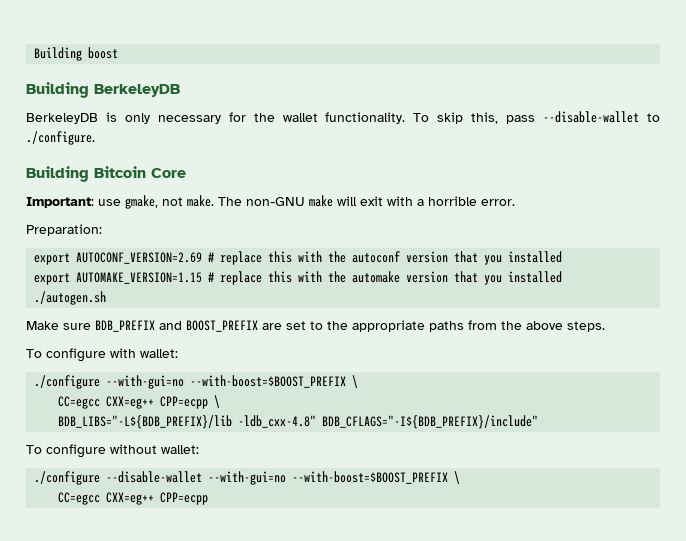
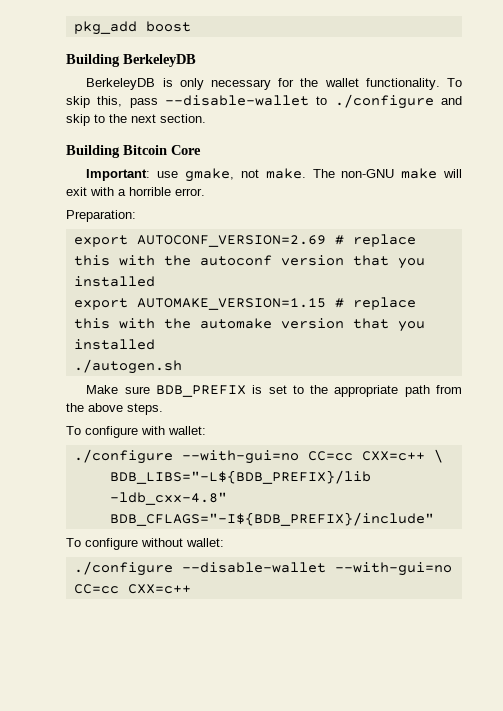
- Building boost
+ pkg_add boost
- To skip this, pass --disable-wallet to ./configure.
+ To skip this, pass --disable-wallet to ./configure and skip to the next section.
- Make sure BDB_PREFIX and BOOST_PREFIX are set to the appropriate paths from the above steps.
+ Make sure BDB_PREFIX is set to the appropriate path from the above steps.
- ./configure --with-gui=no --with-boost=$BOOST_PREFIX \
- CC=egcc CXX=eg++ CPP=ecpp \
+ ./configure --with-gui=no CC=cc CXX=c++ \
- ./configure --disable-wallet --with-gui=no --with-boost=$BOOST_PREFIX \
- CC=egcc CXX=eg++ CPP=ecpp
+ ./configure --disable-wallet --with-gui=no CC=cc CXX=c++

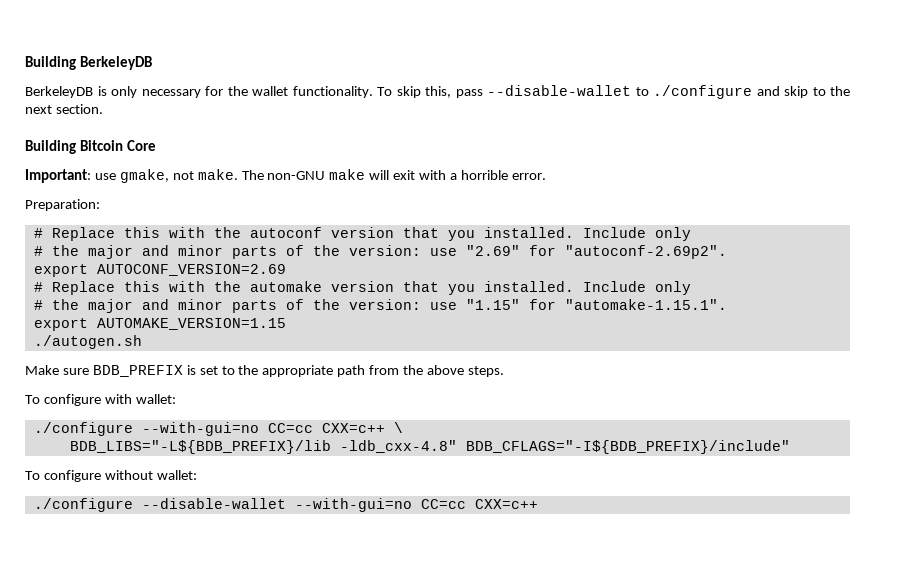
- pkg_add boost
- export AUTOCONF_VERSION=2.69 # replace this with the autoconf version that you installed
- export AUTOMAKE_VERSION=1.15 # replace this with the automake version that you installed
+ # Replace this with the autoconf version that you installed. Include only
+ # the major and minor parts of the version: use "2.69" for "autoconf-2.69p2".
+ export AUTOCONF_VERSION=2.69
+ # Replace this with the automake version that you installed. Include only
+ # the major and minor parts of the version: use "1.15" for "automake-1.15.1".
+ export AUTOMAKE_VERSION=1.15

